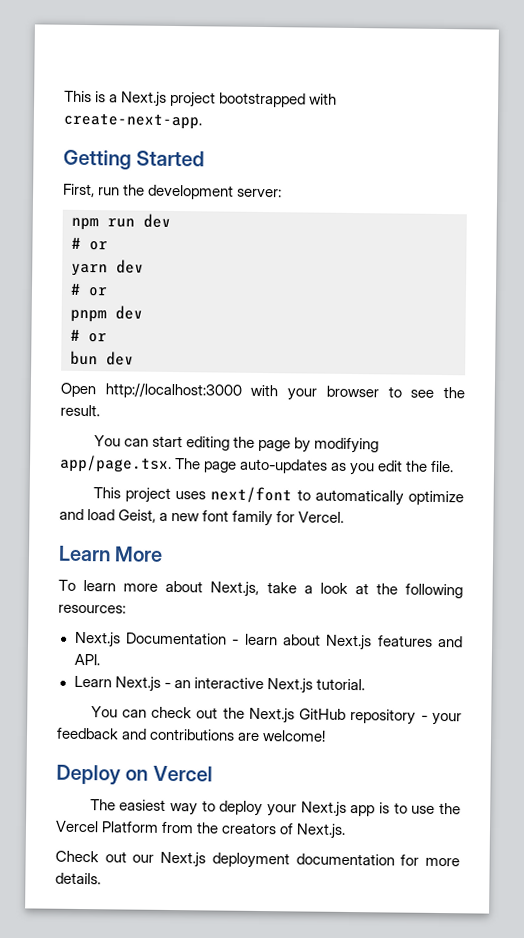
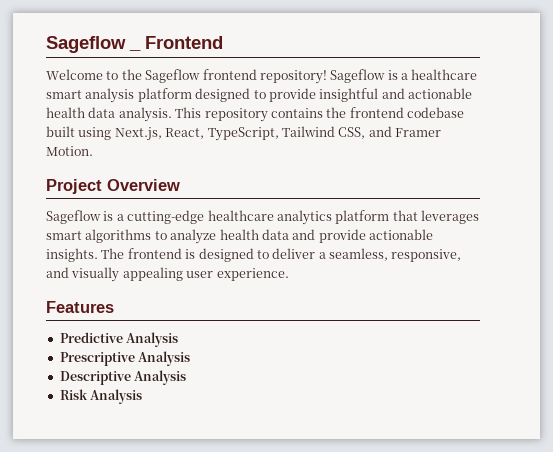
- This is a Next.js project bootstrapped with create-next-app.
- Getting Started
- First, run the development server:
- npm run dev
- # or
- yarn dev
- # or
- pnpm dev
- # or
- bun dev
- Open http://localhost:3000 with your browser to see the result.
- You can start editing the page by modifying app/page.tsx. The page auto-updates as you edit the file.
- This project uses next/font to automatically optimize and load Geist, a new font family for Vercel.
- Learn More
- To learn more about Next.js, take a look at the following resources:
- Next.js Documentation - learn about Next.js features and API.
- Learn Next.js - an interactive Next.js tutorial.
- You can check out the Next.js GitHub repository - your feedback and contributions are welcome!
- Deploy on Vercel
- The easiest way to deploy your Next.js app is to use the Vercel Platform from the creators of Next.js.
- Check out our Next.js deployment documentation for more details.
+ Sageflow _ Frontend
+ Welcome to the Sageflow frontend repository! Sageflow is a healthcare smart analysis platform designed to provide insightful and actionable health data analysis. This repository contains the frontend codebase built using Next.js, React, TypeScript, Tailwind CSS, and Framer Motion.
+ Project Overview
+ Sageflow is a cutting-edge healthcare analytics platform that leverages smart algorithms to analyze health data and provide actionable insights. The frontend is designed to deliver a seamless, responsive, and visually appealing user experience.
+ Features
+ Predictive Analysis
+ Prescriptive Analysis
+ Descriptive Analysis
+ Risk Analysis

